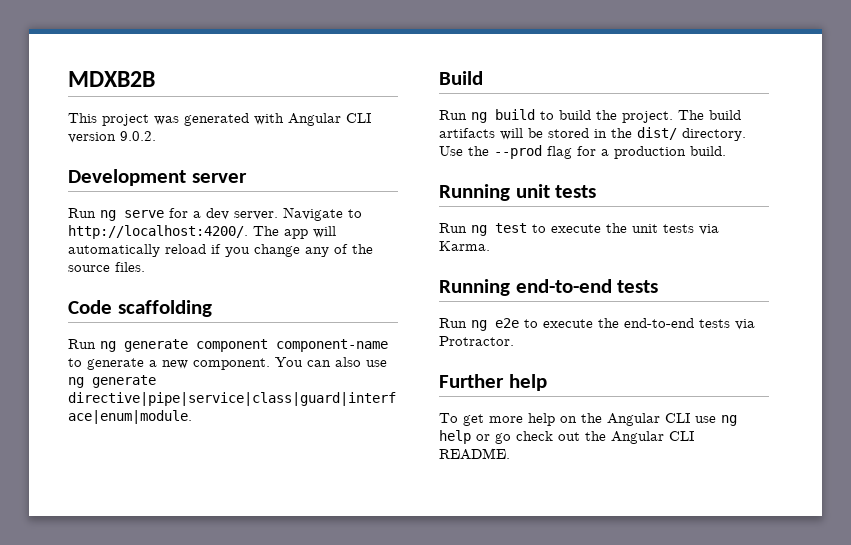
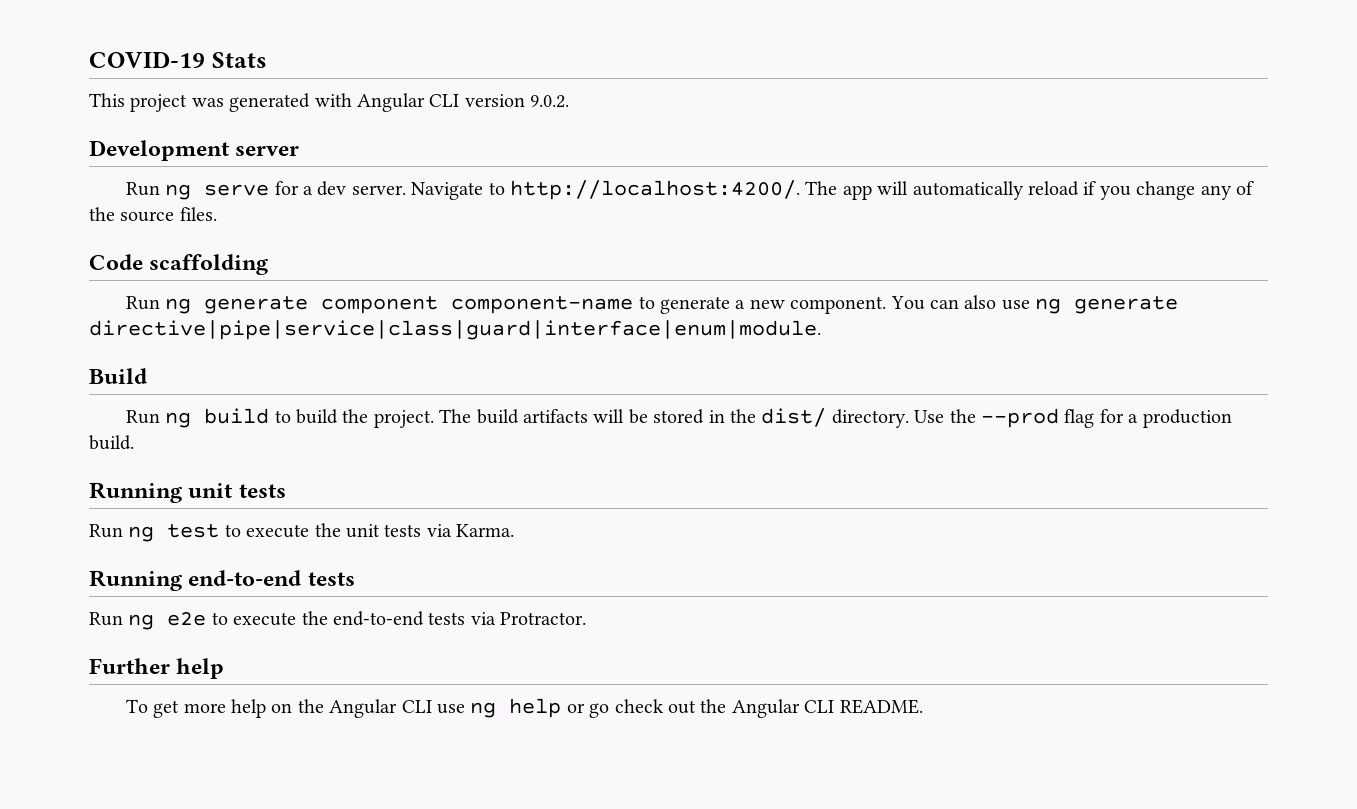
- MDXB2B
+ COVID-19 Stats

